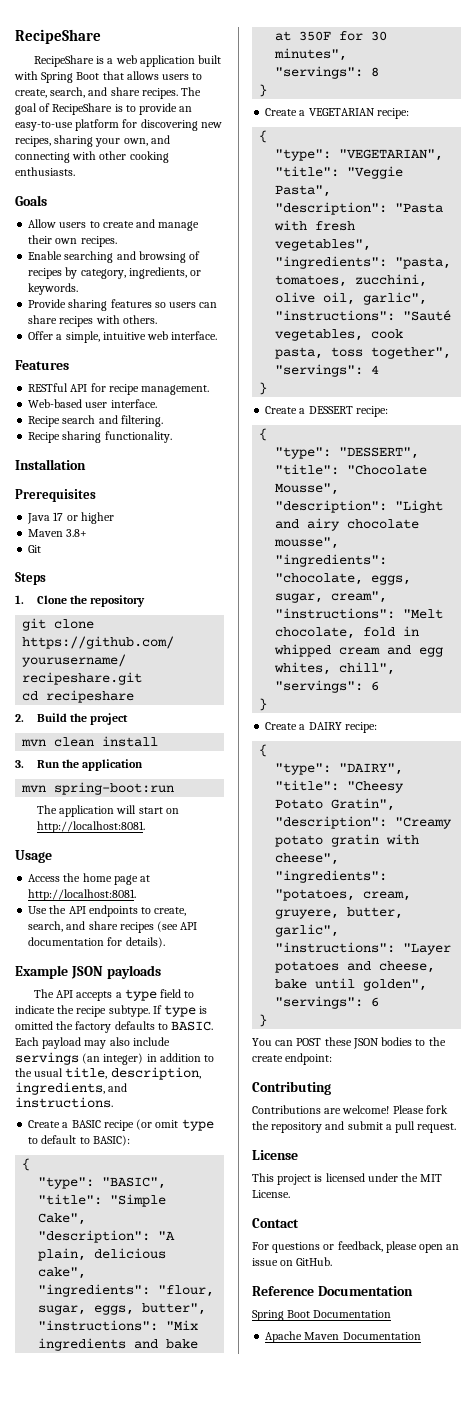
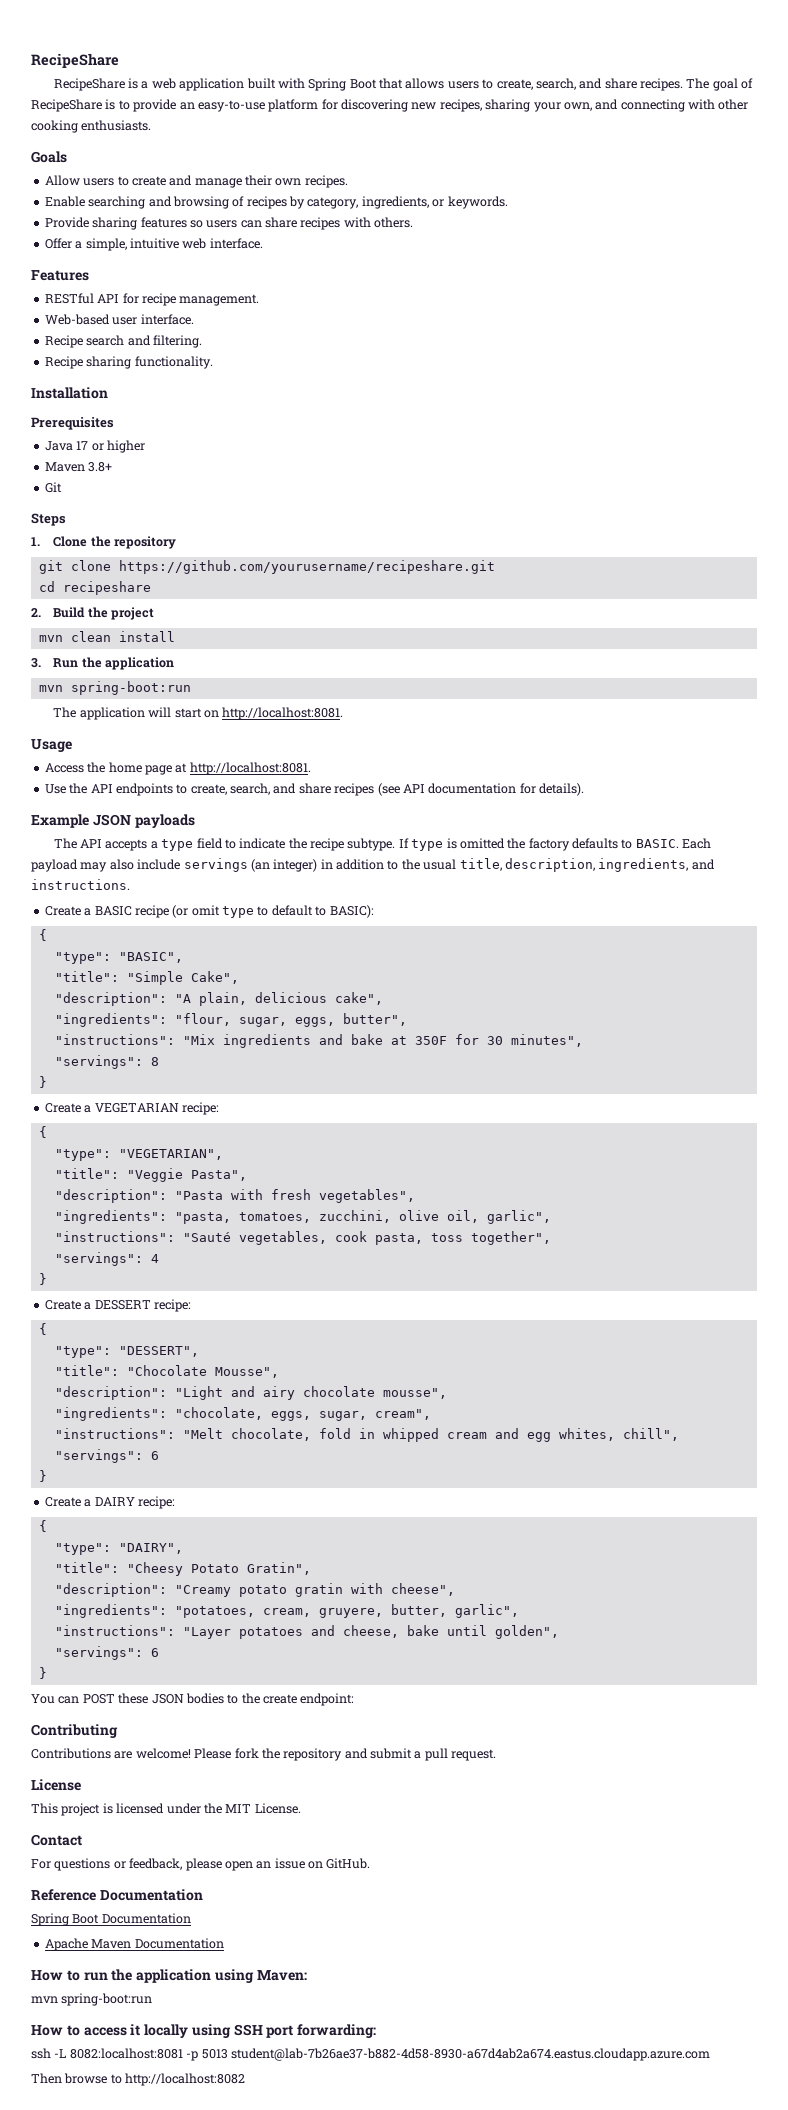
+ How to run the application using Maven:
+ mvn spring-boot:run
+ How to access it locally using SSH port forwarding:
+ ssh -L 8082:localhost:8081 -p 5013 student@lab-7b26ae37-b882-4d58-8930-a67d4ab2a674.eastus.cloudapp.azure.com
+ Then browse to http://localhost:8082

